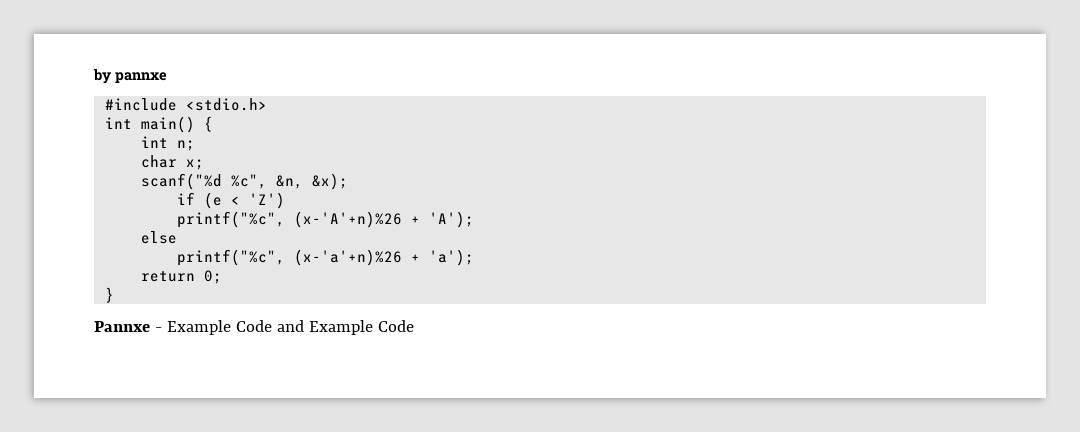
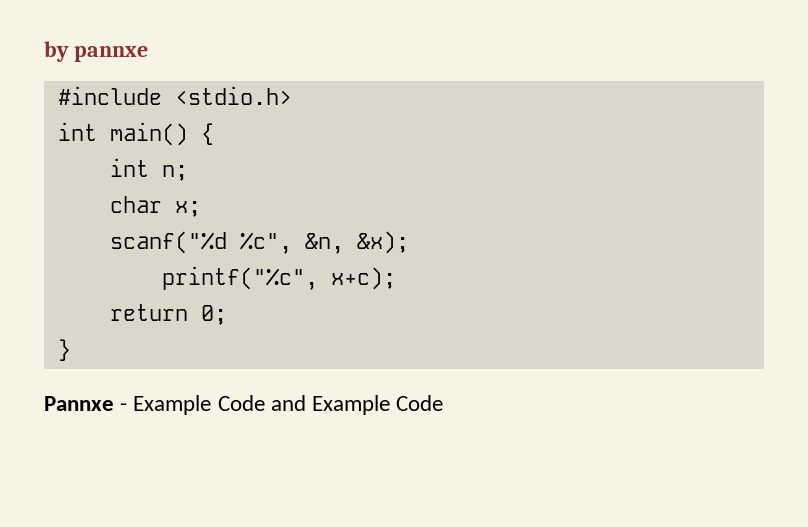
- if (e < 'Z')
- printf("%c", (x-'A'+n)%26 + 'A');
- else
- printf("%c", (x-'a'+n)%26 + 'a');
+ printf("%c", x+c);

